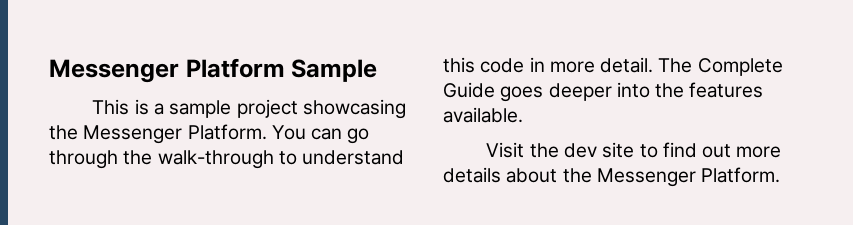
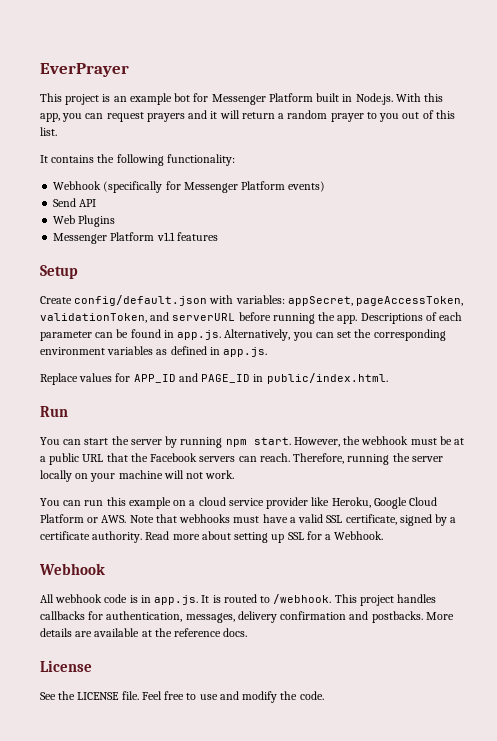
- Messenger Platform Sample
- This is a sample project showcasing the Messenger Platform. You can go through the walk-through to understand this code in more detail. The Complete Guide goes deeper into the features available.
- Visit the dev site to find out more details about the Messenger Platform.
+ EverPrayer
+ This project is an example bot for Messenger Platform built in Node.js. With this app, you can request prayers and it will return a random prayer to you out of this list.
+ It contains the following functionality:
+ Webhook (specifically for Messenger Platform events)
+ Send API
+ Web Plugins
+ Messenger Platform v1.1 features
+ Setup
+ Create config/default.json with variables: appSecret, pageAccessToken, validationToken, and serverURL before running the app. Descriptions of each parameter can be found in app.js. Alternatively, you can set the corresponding environment variables as defined in app.js.
+ Replace values for APP_ID and PAGE_ID in public/index.html.
+ Run
+ You can start the server by running npm start. However, the webhook must be at a public URL that the Facebook servers can reach. Therefore, running the server locally on your machine will not work.
+ You can run this example on a cloud service provider like Heroku, Google Cloud Platform or AWS. Note that webhooks must have a valid SSL certificate, signed by a certificate authority. Read more about setting up SSL for a Webhook.
+ Webhook
+ All webhook code is in app.js. It is routed to /webhook. This project handles callbacks for authentication, messages, delivery confirmation and postbacks. More details are available at the reference docs.
+ License
+ See the LICENSE file. Feel free to use and modify the code.

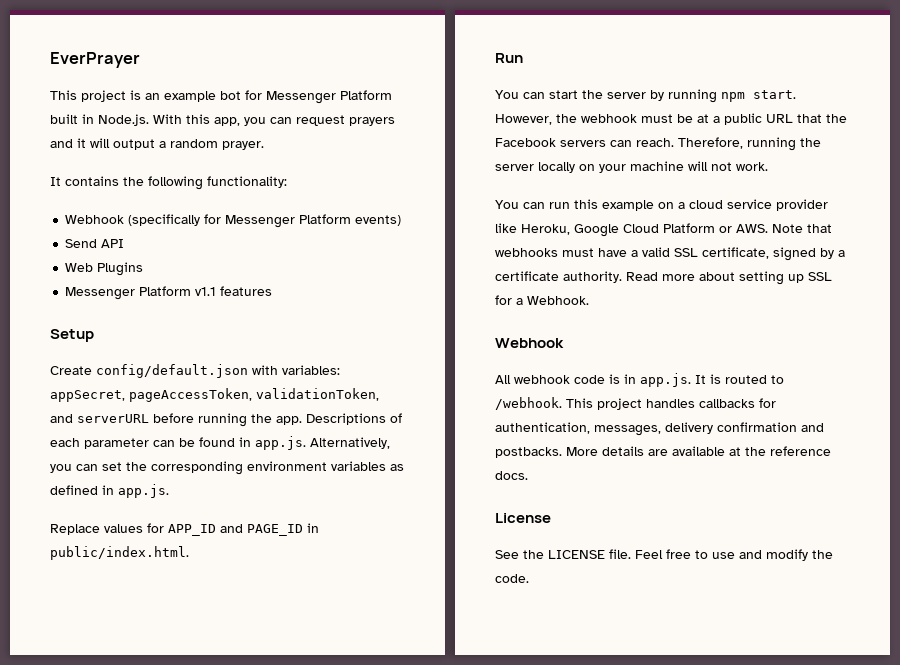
- This project is an example bot for Messenger Platform built in Node.js. With this app, you can request prayers and it will return a random prayer to you out of this list.
+ This project is an example bot for Messenger Platform built in Node.js. With this app, you can request prayers and it will output a random prayer.

